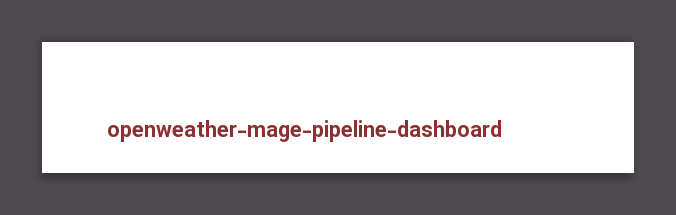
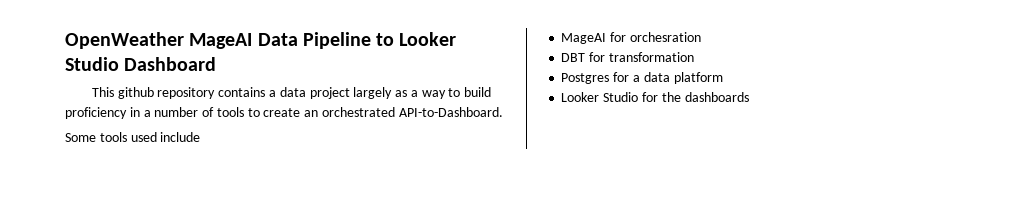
- openweather-mage-pipeline-dashboard
+ OpenWeather MageAI Data Pipeline to Looker Studio Dashboard
+ This github repository contains a data project largely as a way to build proficiency in a number of tools to create an orchestrated API-to-Dashboard.
+ Some tools used include
+ MageAI for orchesration
+ DBT for transformation
+ Postgres for a data platform
+ Looker Studio for the dashboards

